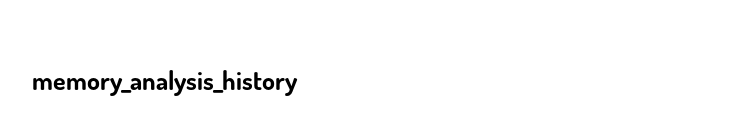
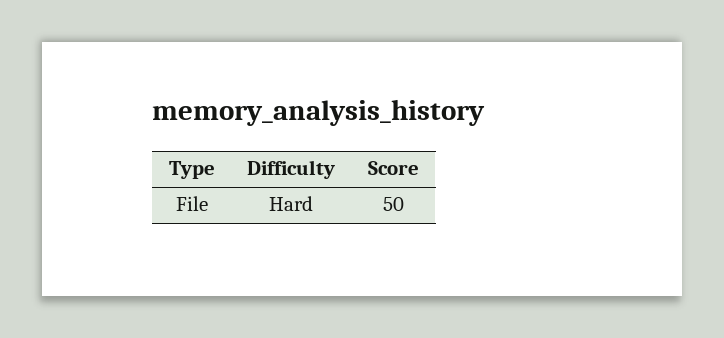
+ Type | Difficulty | Score
+ File | Hard | 50

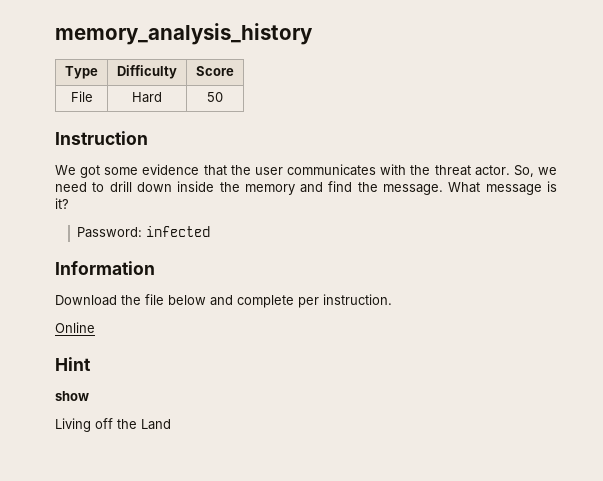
+ Instruction
+ We got some evidence that the user communicates with the threat actor. So, we need to drill down inside the memory and find the message. What message is it?
+ Password: infected
+ Information
+ Download the file below and complete per instruction.
+ Online
+ Hint
+ show
+ Living off the Land

